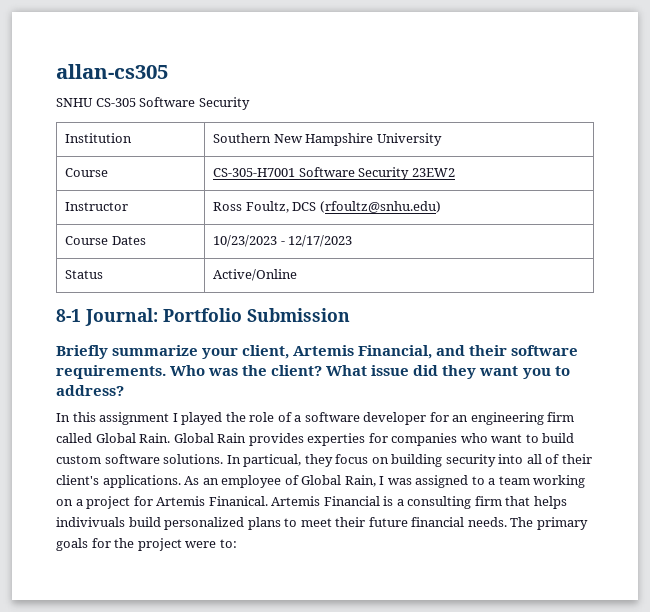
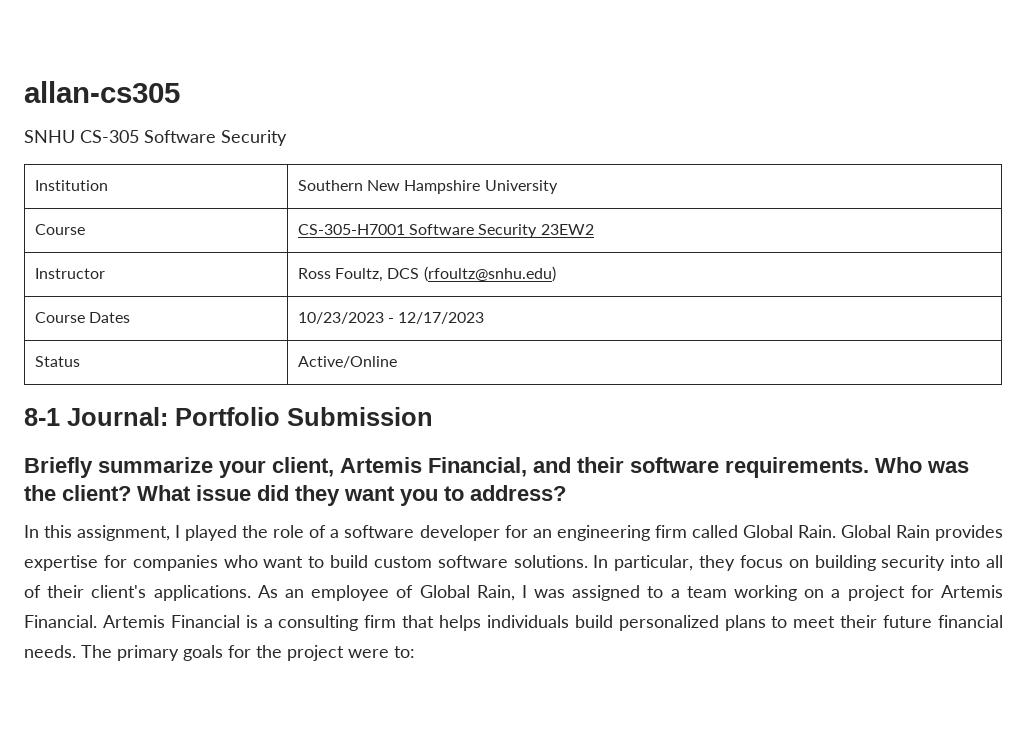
- In this assignment I played the role of a software developer for an engineering firm called Global Rain.
+ In this assignment, I played the role of a software developer for an engineering firm called Global Rain.
- Global Rain provides experties for companies who want to build custom software solutions.
+ Global Rain provides expertise for companies who want to build custom software solutions.
- In particual, they focus on building security into all of their client's applications.
+ In particular, they focus on building security into all of their client's applications.
- As an employee of Global Rain, I was assigned to a team working on a project for Artemis Finanical.
+ As an employee of Global Rain, I was assigned to a team working on a project for Artemis Financial.
- Artemis Financial is a consulting firm that helps indivivuals build personalized plans to meet their future financial needs.
+ Artemis Financial is a consulting firm that helps individuals build personalized plans to meet their future financial needs.

